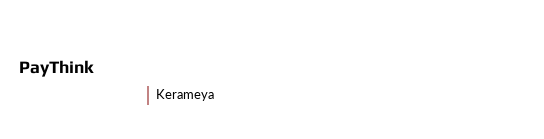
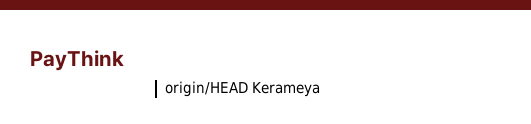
- Kerameya
+ origin/HEAD Kerameya

